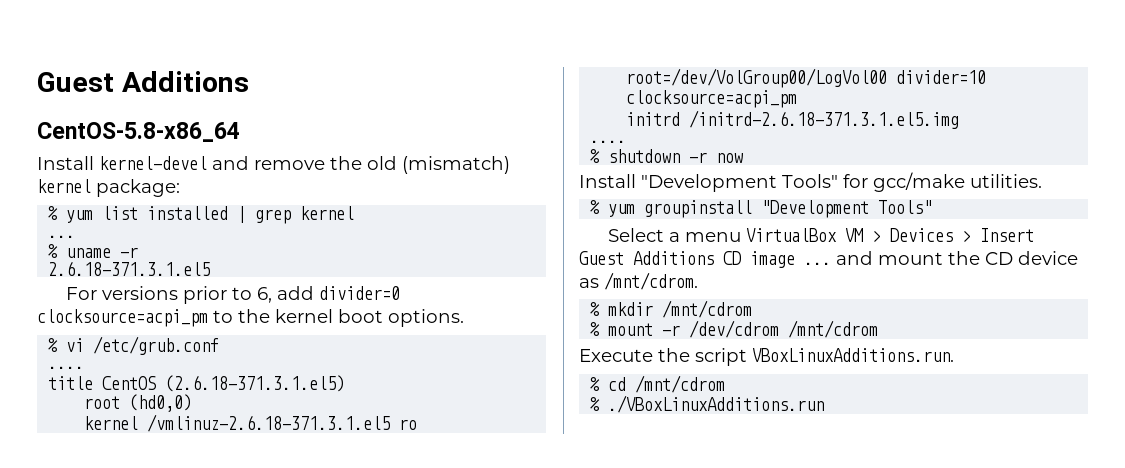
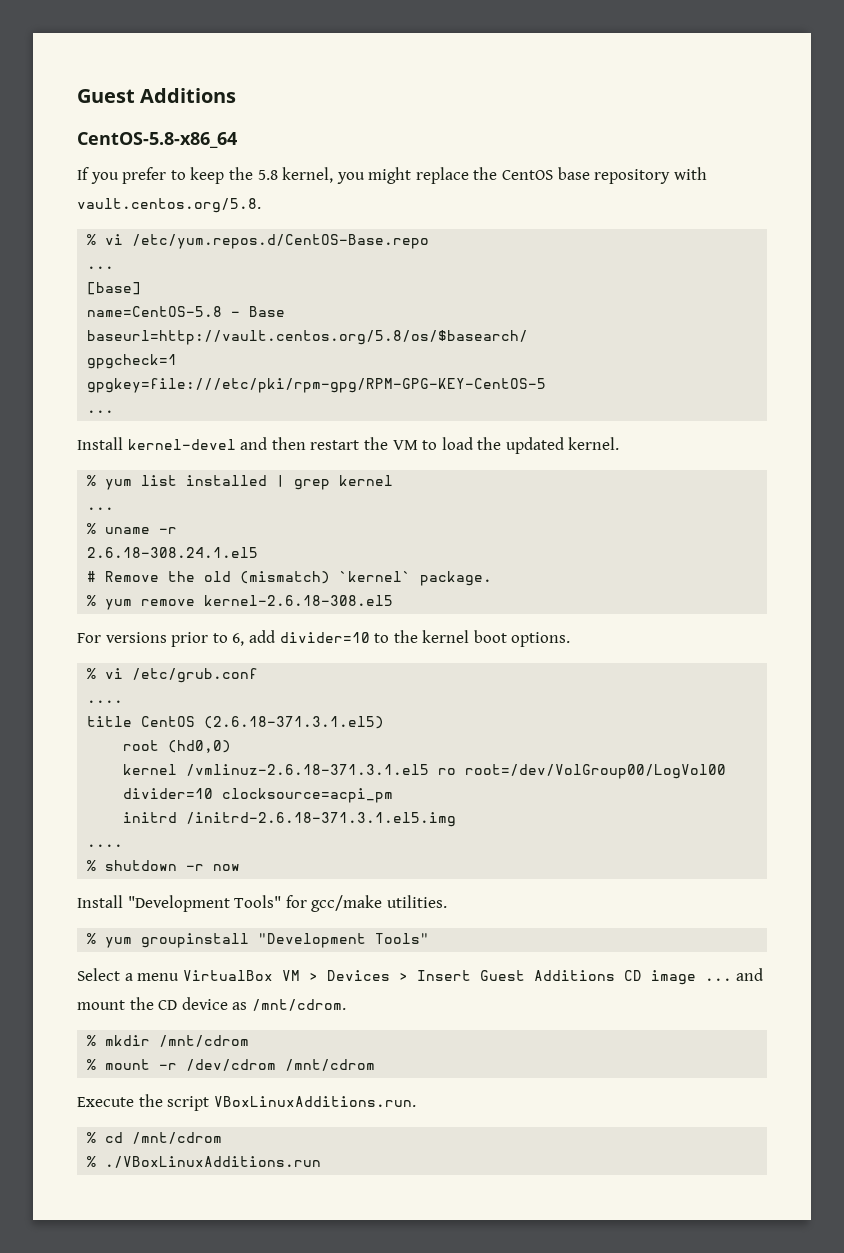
- Install kernel-devel and remove the old (mismatch) kernel package:
+ If you prefer to keep the 5.8 kernel, you might replace the CentOS base repository with vault.centos.org/5.8.
+ % vi /etc/yum.repos.d/CentOS-Base.repo
+ ...
+ [base]
+ name=CentOS-5.8 - Base
+ baseurl=http://vault.centos.org/5.8/os/$basearch/
+ gpgcheck=1
+ gpgkey=file:///etc/pki/rpm-gpg/RPM-GPG-KEY-CentOS-5
+ ...
+ Install kernel-devel and then restart the VM to load the updated kernel.
- 2.6.18-371.3.1.el5
+ 2.6.18-308.24.1.el5
+ # Remove the old (mismatch) `kernel` package.
+ % yum remove kernel-2.6.18-308.el5
- For versions prior to 6, add divider=0 clocksource=acpi_pm to the kernel boot options.
+ For versions prior to 6, add divider=10 to the kernel boot options.

